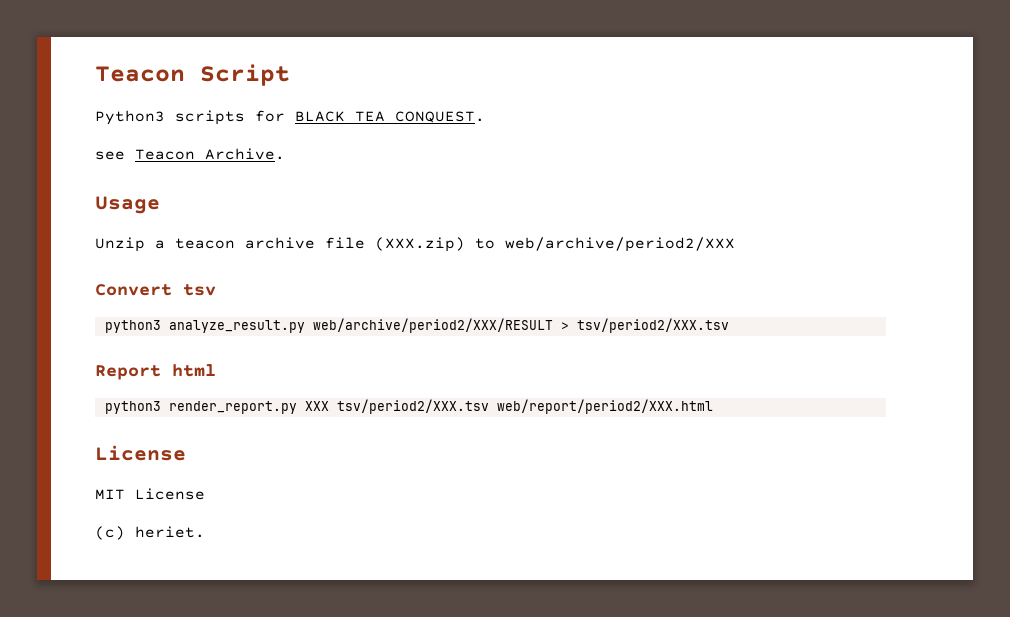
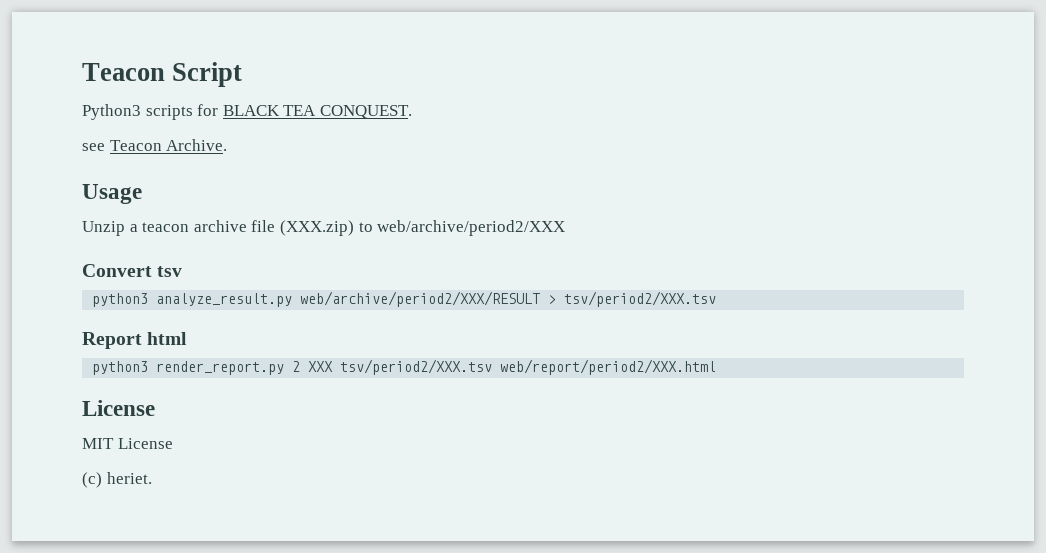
- python3 render_report.py XXX tsv/period2/XXX.tsv web/report/period2/XXX.html
+ python3 render_report.py 2 XXX tsv/period2/XXX.tsv web/report/period2/XXX.html

